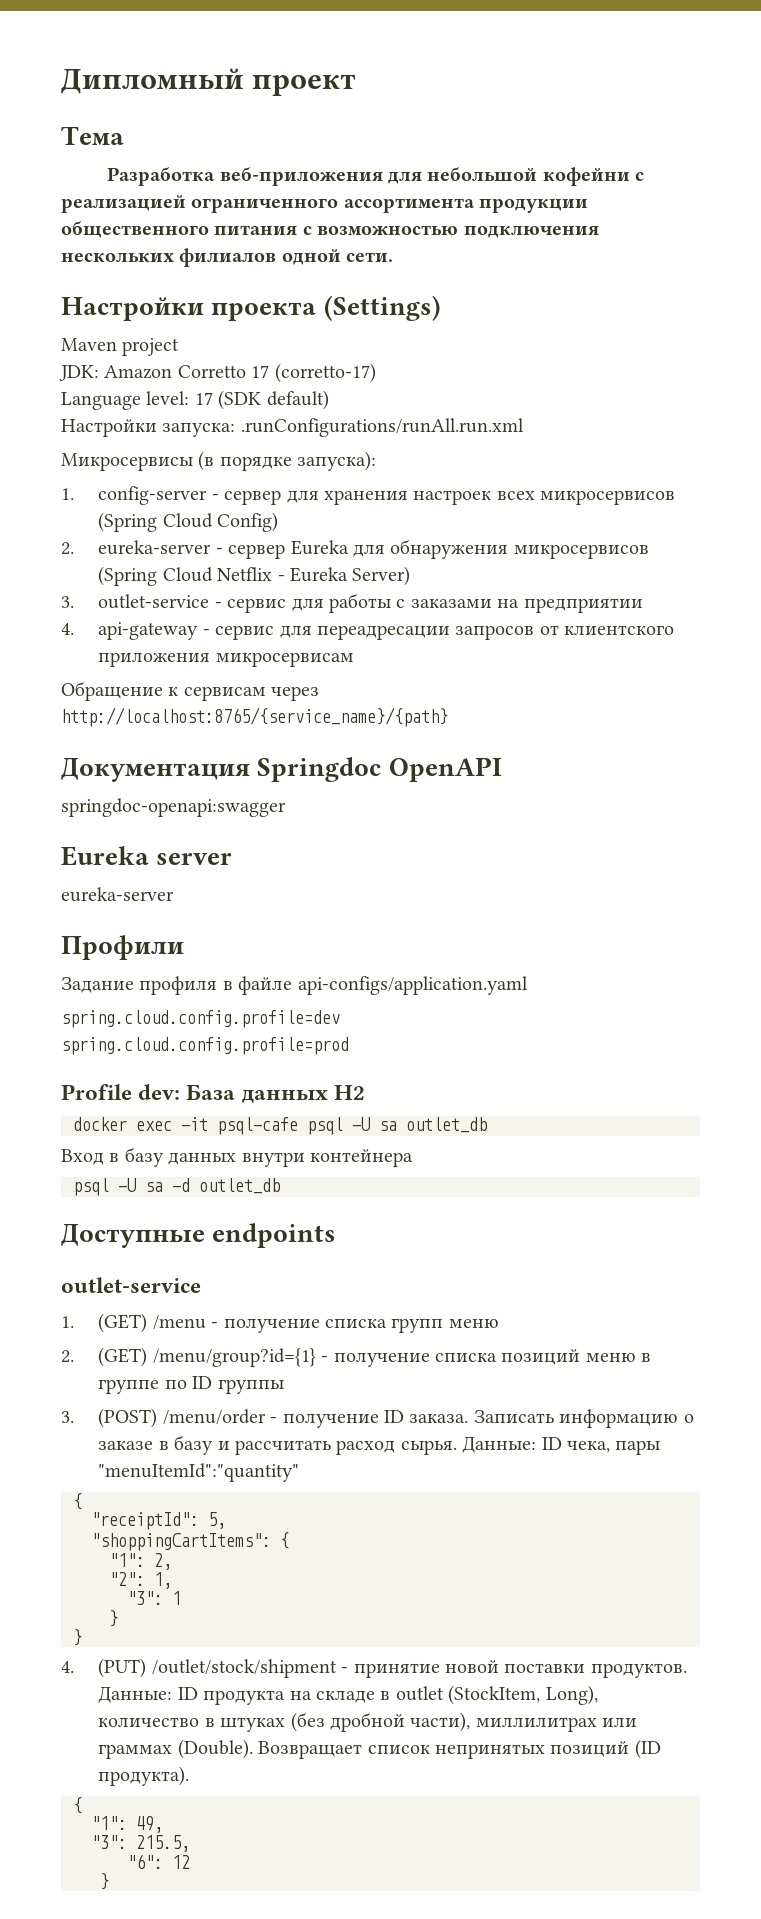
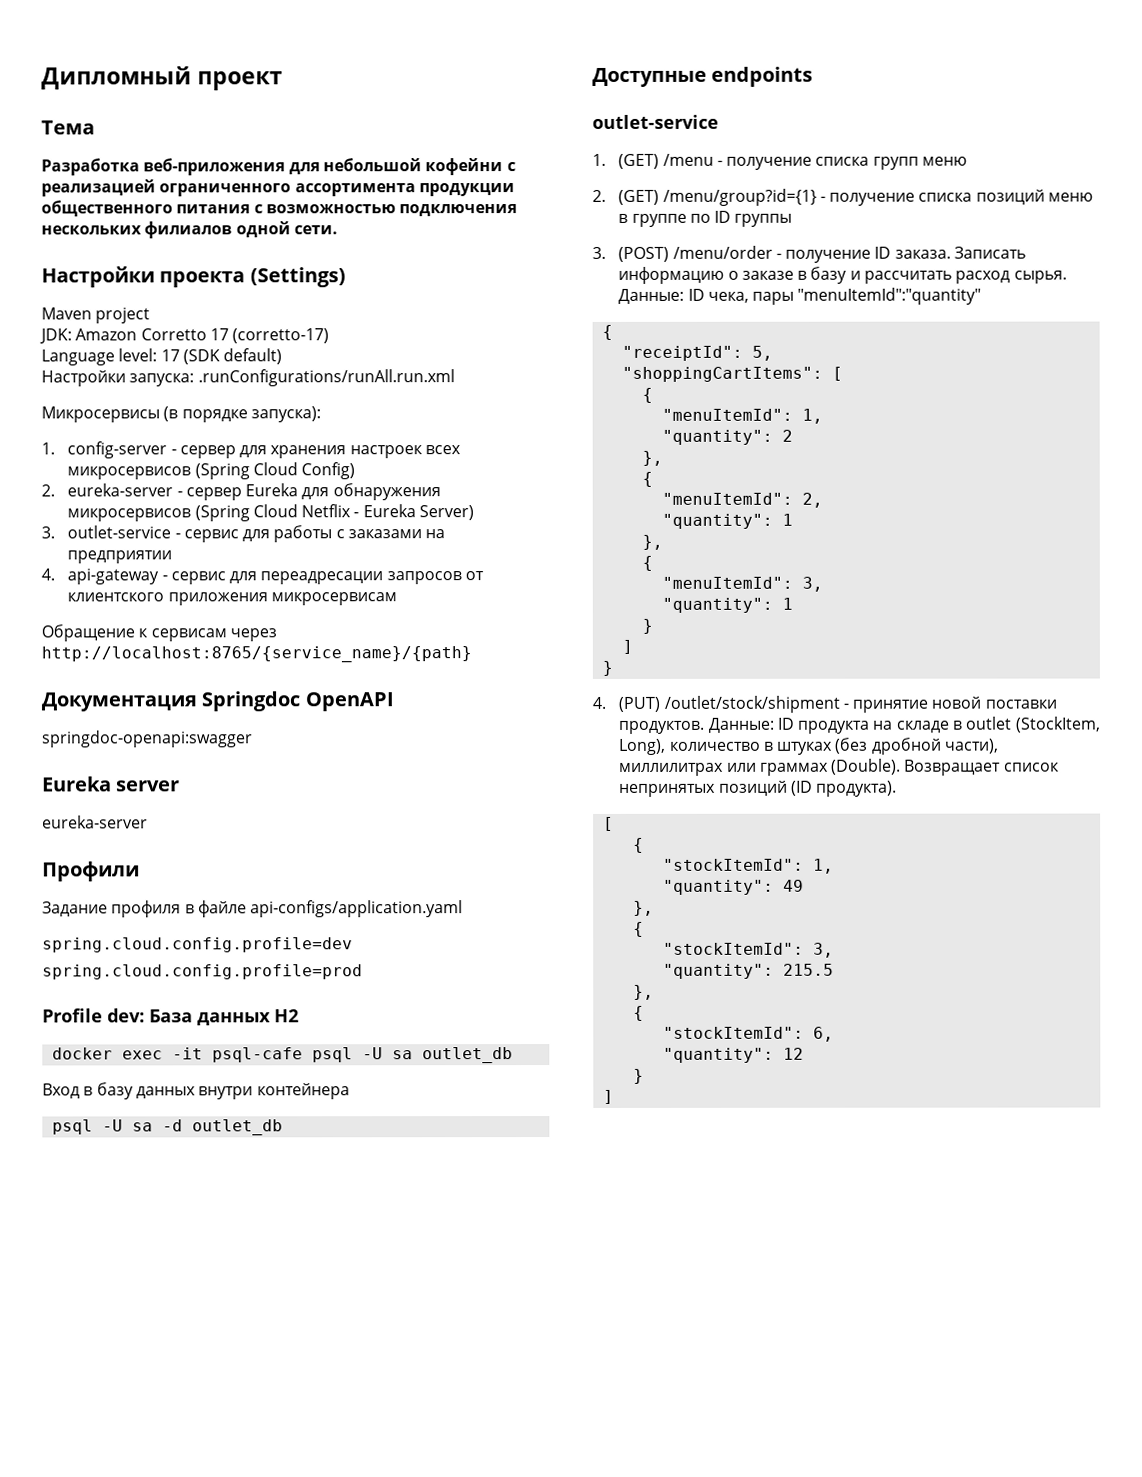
- "shoppingCartItems": {
- "1": 2,
- "2": 1,
- "3": 1
+ "shoppingCartItems": [
+ {
+ "menuItemId": 1,
+ "quantity": 2
+ },
+ {
+ "menuItemId": 2,
+ "quantity": 1
+ },
+ {
+ "menuItemId": 3,
+ "quantity": 1
  }
+ ]
  Возвращает список непринятых позиций (ID продукта).
+ [
  {
- "1": 49,
- "3": 215.5,
- "6": 12
+ "stockItemId": 1,
+ "quantity": 49
+ },
+ {
+ "stockItemId": 3,
+ "quantity": 215.5
+ },
+ {
+ "stockItemId": 6,
+ "quantity": 12
  }
+ ]

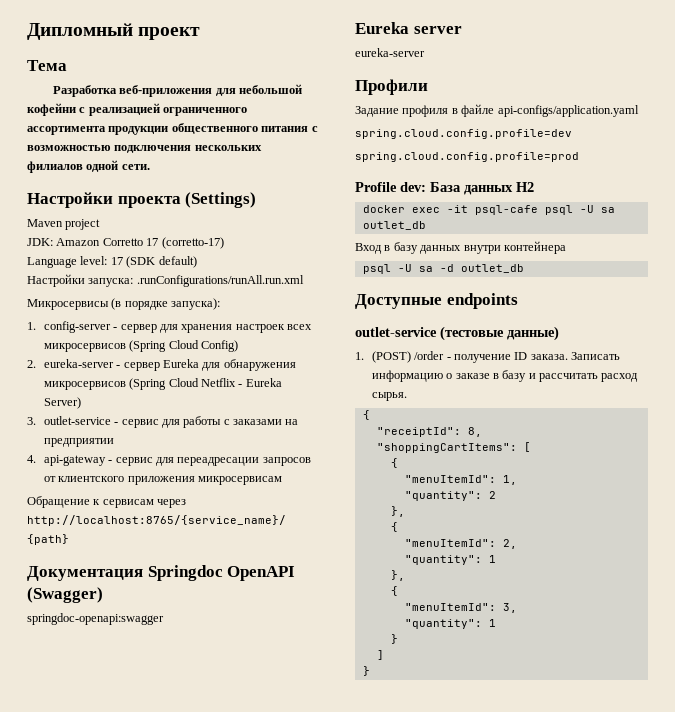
- Документация Springdoc OpenAPI
+ Документация Springdoc OpenAPI (Swagger)
  Доступные endpoints
- outlet-service
- 1. (GET) /menu - получение списка групп меню
- 2. (GET) /menu/group?id={1} - получение списка позиций меню в группе по ID группы
- 3. (POST) /menu/order - получение ID заказа.
+ outlet-service (тестовые данные)
+ 1. (POST) /order - получение ID заказа.
- Данные: ID чека, пары "menuItemId":"quantity"
- "receiptId": 5,
+ "receiptId": 8,
- 4. (PUT) /outlet/stock/shipment - принятие новой поставки продуктов. Данные: ID продукта на складе в outlet (StockItem, Long), количество в штуках (без дробной части), миллилитрах или граммах (Double). Возвращает список непринятых позиций (ID продукта).
- [
- {
- "stockItemId": 1,
- "quantity": 49
- },
- {
- "stockItemId": 3,
- "quantity": 215.5
- },
- {
- "stockItemId": 6,
- "quantity": 12
- }
- ]

